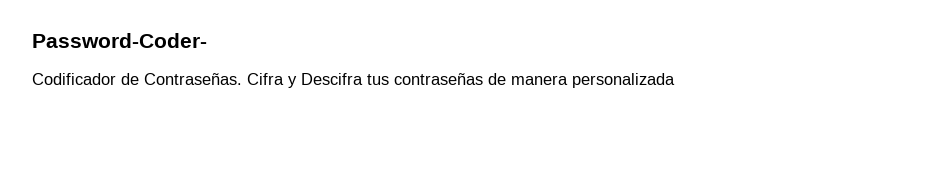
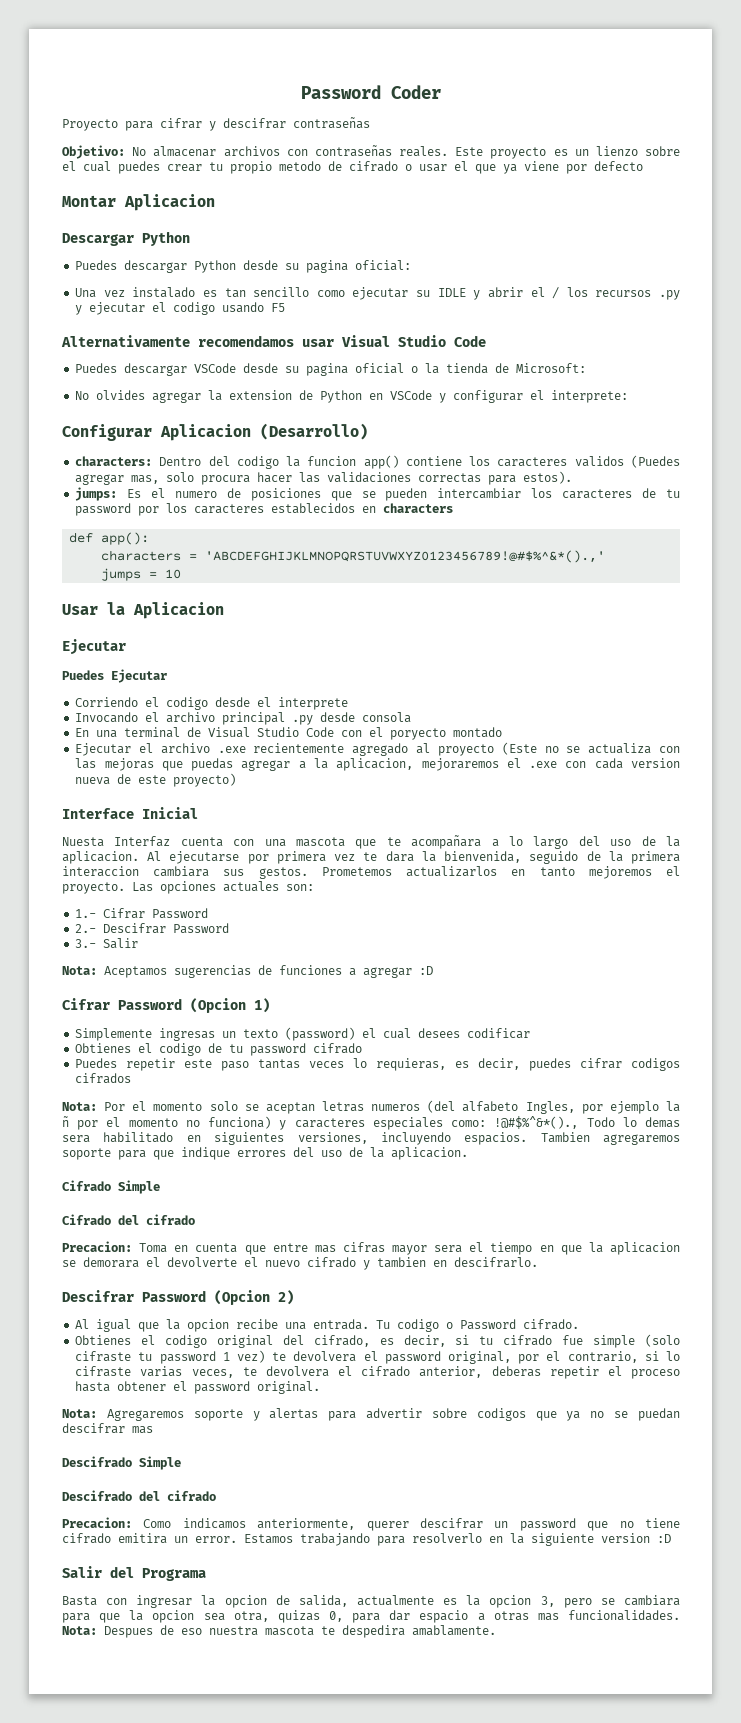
- Password-Coder-
- Codificador de Contraseñas. Cifra y Descifra tus contraseñas de manera personalizada
+ Password Coder
+ Proyecto para cifrar y descifrar contraseñas
+ Objetivo: No almacenar archivos con contraseñas reales. Este proyecto es un lienzo sobre el cual puedes crear tu propio metodo de cifrado o usar el que ya viene por defecto
+ Montar Aplicacion
+ Descargar Python
+ Puedes descargar Python desde su pagina oficial:
+ Una vez instalado es tan sencillo como ejecutar su IDLE y abrir el / los recursos .py y ejecutar el codigo usando F5
+ Alternativamente recomendamos usar Visual Studio Code
+ Puedes descargar VSCode desde su pagina oficial o la tienda de Microsoft:
+ No olvides agregar la extension de Python en VSCode y configurar el interprete:
+ Configurar Aplicacion (Desarrollo)
+ characters: Dentro del codigo la funcion app() contiene los caracteres validos (Puedes agregar mas, solo procura hacer las validaciones correctas para estos).
+ jumps: Es el numero de posiciones que se pueden intercambiar los caracteres de tu password por los caracteres establecidos en characters
+ def app():
+ characters = 'ABCDEFGHIJKLMNOPQRSTUVWXYZ0123456789!@#$%^&*().,'
+ jumps = 10
+ Usar la Aplicacion
+ Ejecutar
+ Puedes Ejecutar
+ Corriendo el codigo desde el interprete
+ Invocando el archivo principal .py desde consola
+ En una terminal de Visual Studio Code con el poryecto montado
+ Ejecutar el archivo .exe recientemente agregado al proyecto (Este no se actualiza con las mejoras que puedas agregar a la aplicacion, mejoraremos el .exe con cada version nueva de este proyecto)
+ Interface Inicial
+ Nuesta Interfaz cuenta con una mascota que te acompañara a lo largo del uso de la aplicacion. Al ejecutarse por primera vez te dara la bienvenida, seguido de la primera interaccion cambiara sus gestos. Prometemos actualizarlos en tanto mejoremos el proyecto. Las opciones actuales son:
+ 1.- Cifrar Password
+ 2.- Descifrar Password
+ 3.- Salir
+ Nota: Aceptamos sugerencias de funciones a agregar :D
+ Cifrar Password (Opcion 1)
+ Simplemente ingresas un texto (password) el cual desees codificar
+ Obtienes el codigo de tu password cifrado
+ Puedes repetir este paso tantas veces lo requieras, es decir, puedes cifrar codigos cifrados
+ Nota: Por el momento solo se aceptan letras numeros (del alfabeto Ingles, por ejemplo la ñ por el momento no funciona) y caracteres especiales como: !@#$%^&*()., Todo lo demas sera habilitado en siguientes versiones, incluyendo espacios. Tambien agregaremos soporte para que indique errores del uso de la aplicacion.
+ Cifrado Simple
+ Cifrado del cifrado
+ Precacion: Toma en cuenta que entre mas cifras mayor sera el tiempo en que la aplicacion se demorara el devolverte el nuevo cifrado y tambien en descifrarlo.
+ Descifrar Password (Opcion 2)
+ Al igual que la opcion recibe una entrada. Tu codigo o Password cifrado.
+ Obtienes el codigo original del cifrado, es decir, si tu cifrado fue simple (solo cifraste tu password 1 vez) te devolvera el password original, por el contrario, si lo cifraste varias veces, te devolvera el cifrado anterior, deberas repetir el proceso hasta obtener el password original.
+ Nota: Agregaremos soporte y alertas para advertir sobre codigos que ya no se puedan descifrar mas
+ Descifrado Simple
+ Descifrado del cifrado
+ Precacion: Como indicamos anteriormente, querer descifrar un password que no tiene cifrado emitira un error. Estamos trabajando para resolverlo en la siguiente version :D
+ Salir del Programa
+ Basta con ingresar la opcion de salida, actualmente es la opcion 3, pero se cambiara para que la opcion sea otra, quizas 0, para dar espacio a otras mas funcionalidades. Nota: Despues de eso nuestra mascota te despedira amablamente.

